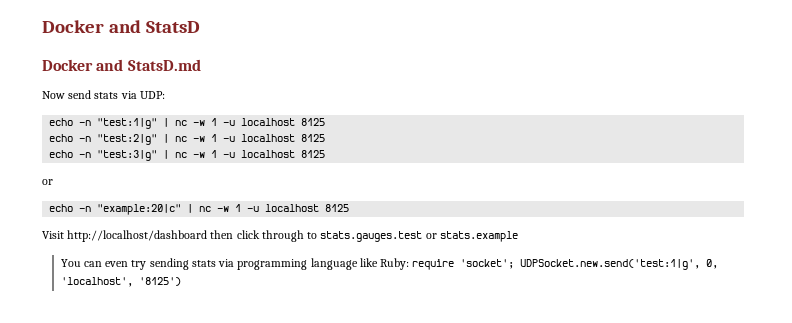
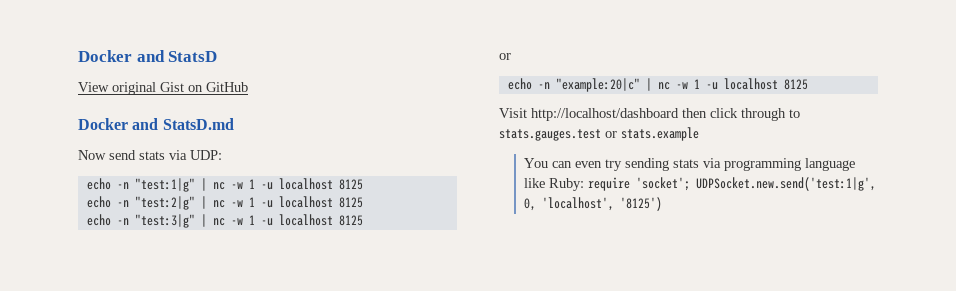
+ View original Gist on GitHub

